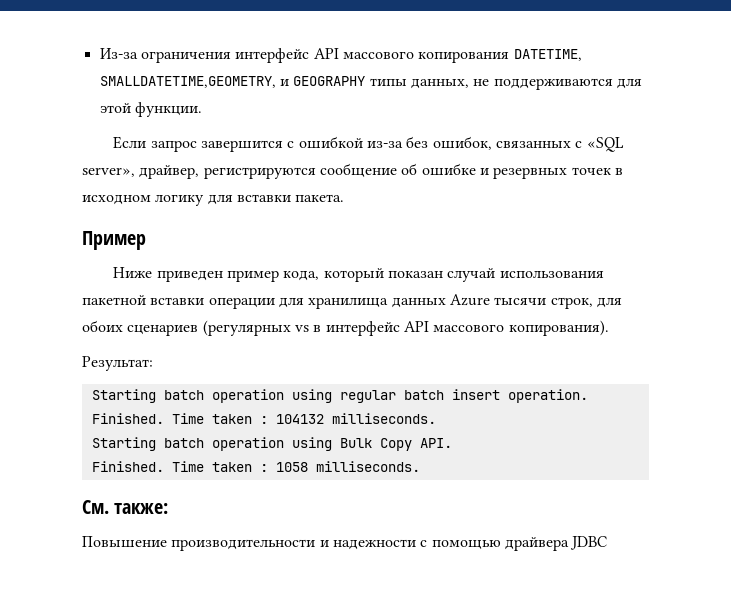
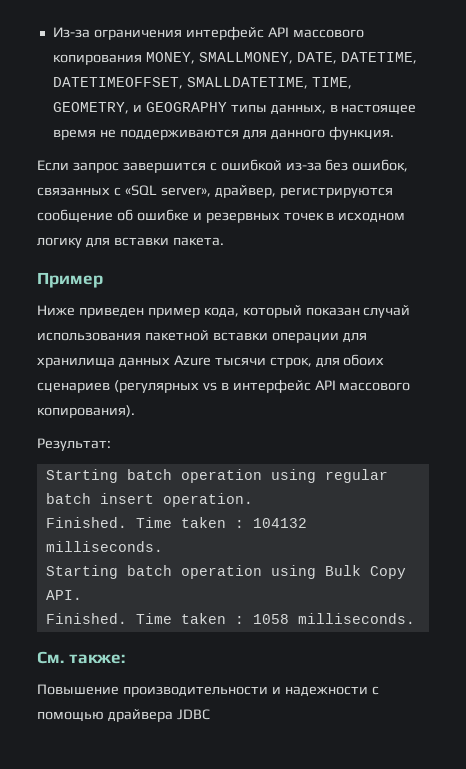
- Из-за ограничения интерфейс API массового копирования DATETIME, SMALLDATETIME,GEOMETRY, и GEOGRAPHY типы данных, не поддерживаются для этой функции.
+ Из-за ограничения интерфейс API массового копирования MONEY, SMALLMONEY, DATE, DATETIME, DATETIMEOFFSET, SMALLDATETIME, TIME, GEOMETRY, и GEOGRAPHY типы данных, в настоящее время не поддерживаются для данного функция.

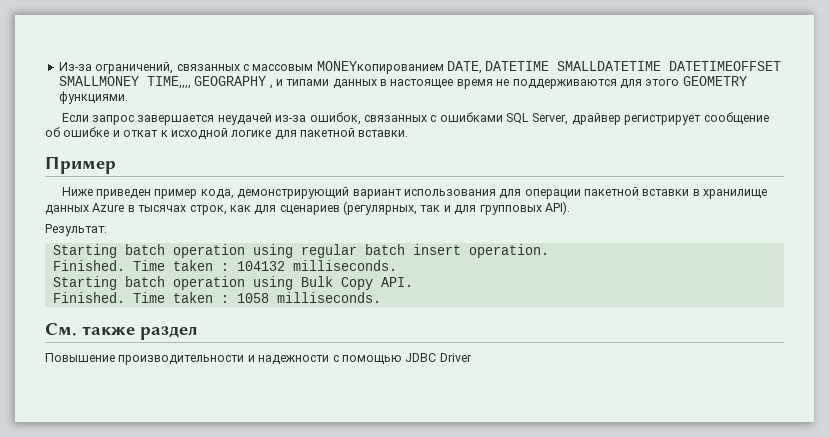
- Из-за ограничения интерфейс API массового копирования MONEY, SMALLMONEY, DATE, DATETIME, DATETIMEOFFSET, SMALLDATETIME, TIME, GEOMETRY, и GEOGRAPHY типы данных, в настоящее время не поддерживаются для данного функция.
+ Из-за ограничений, связанных с массовым MONEYкопированием DATE, DATETIME SMALLDATETIME DATETIMEOFFSET SMALLMONEY TIME,,,, GEOGRAPHY , и типами данных в настоящее время не поддерживаются для этого GEOMETRY функциями.
- Если запрос завершится с ошибкой из-за без ошибок, связанных с «SQL server», драйвер, регистрируются сообщение об ошибке и резервных точек в исходном логику для вставки пакета.
+ Если запрос завершается неудачей из-за ошибок, связанных с ошибками SQL Server, драйвер регистрирует сообщение об ошибке и откат к исходной логике для пакетной вставки.
- Ниже приведен пример кода, который показан случай использования пакетной вставки операции для хранилища данных Azure тысячи строк, для обоих сценариев (регулярных vs в интерфейс API массового копирования).
+ Ниже приведен пример кода, демонстрирующий вариант использования для операции пакетной вставки в хранилище данных Azure в тысячах строк, как для сценариев (регулярных, так и для групповых API).
- См. также:
+ См. также раздел
- Повышение производительности и надежности с помощью драйвера JDBC
+ Повышение производительности и надежности с помощью JDBC Driver

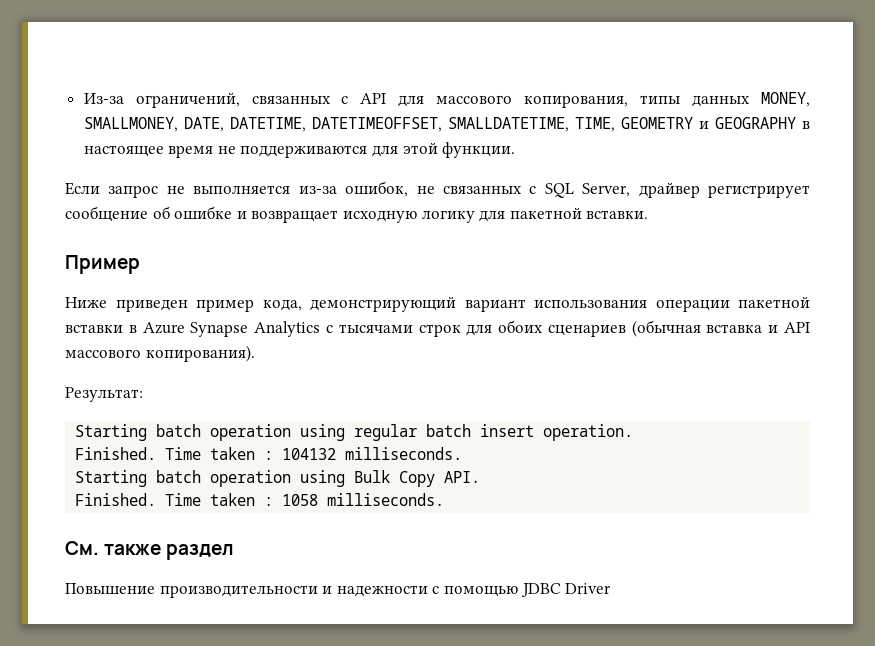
- Из-за ограничений, связанных с массовым MONEYкопированием DATE, DATETIME SMALLDATETIME DATETIMEOFFSET SMALLMONEY TIME,,,, GEOGRAPHY , и типами данных в настоящее время не поддерживаются для этого GEOMETRY функциями.
+ Из-за ограничений, связанных с API для массового копирования, типы данных MONEY, SMALLMONEY, DATE, DATETIME, DATETIMEOFFSET, SMALLDATETIME, TIME, GEOMETRY и GEOGRAPHY в настоящее время не поддерживаются для этой функции.
- Если запрос завершается неудачей из-за ошибок, связанных с ошибками SQL Server, драйвер регистрирует сообщение об ошибке и откат к исходной логике для пакетной вставки.
+ Если запрос не выполняется из-за ошибок, не связанных с SQL Server, драйвер регистрирует сообщение об ошибке и возвращает исходную логику для пакетной вставки.
- Ниже приведен пример кода, демонстрирующий вариант использования для операции пакетной вставки в хранилище данных Azure в тысячах строк, как для сценариев (регулярных, так и для групповых API).
+ Ниже приведен пример кода, демонстрирующий вариант использования операции пакетной вставки в Azure Synapse Analytics с тысячами строк для обоих сценариев (обычная вставка и API массового копирования).

